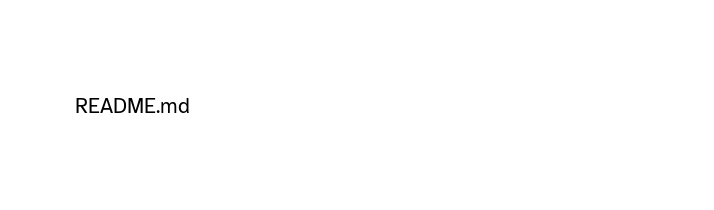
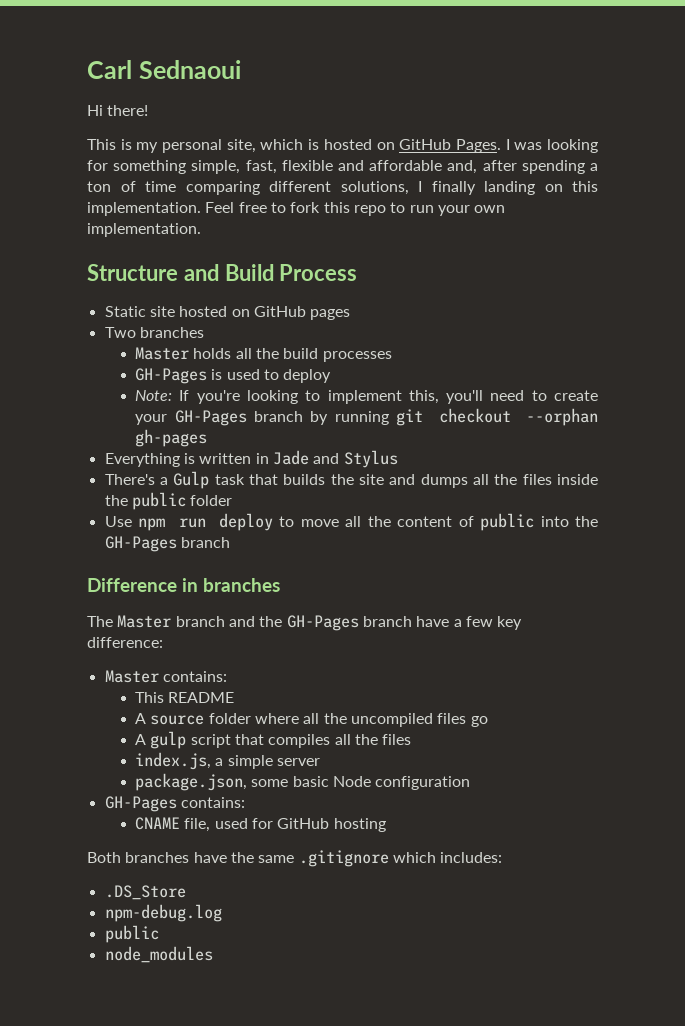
- README.md
+ Carl Sednaoui
+ Hi there!
+ This is my personal site, which is hosted on GitHub Pages. I was looking for something simple, fast, flexible and affordable and, after spending a ton of time comparing different solutions, I finally landing on this implementation. Feel free to fork this repo to run your own implementation.
+ Structure and Build Process
+ Static site hosted on GitHub pages
+ Two branches
+ Master holds all the build processes
+ GH-Pages is used to deploy
+ Note: If you're looking to implement this, you'll need to create your GH-Pages branch by running git checkout --orphan gh-pages
+ Everything is written in Jade and Stylus
+ There's a Gulp task that builds the site and dumps all the files inside the public folder
+ Use npm run deploy to move all the content of public into the GH-Pages branch
+ Difference in branches
+ The Master branch and the GH-Pages branch have a few key difference:
+ Master contains:
+ This README
+ A source folder where all the uncompiled files go
+ A gulp script that compiles all the files
+ index.js, a simple server
+ package.json, some basic Node configuration
+ GH-Pages contains:
+ CNAME file, used for GitHub hosting
+ Both branches have the same .gitignore which includes:
+ .DS_Store
+ npm-debug.log
+ public
+ node_modules

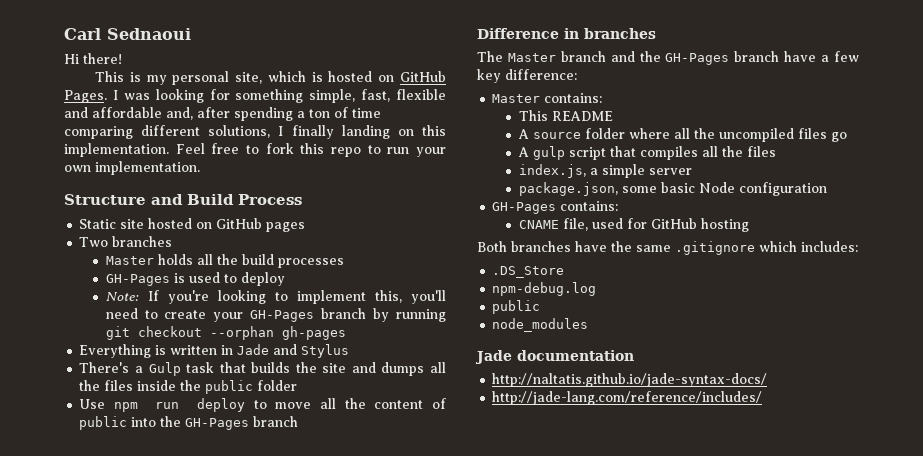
+ Jade documentation
+ http://naltatis.github.io/jade-syntax-docs/
+ http://jade-lang.com/reference/includes/

